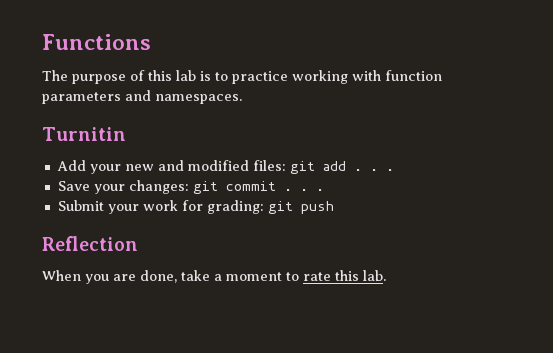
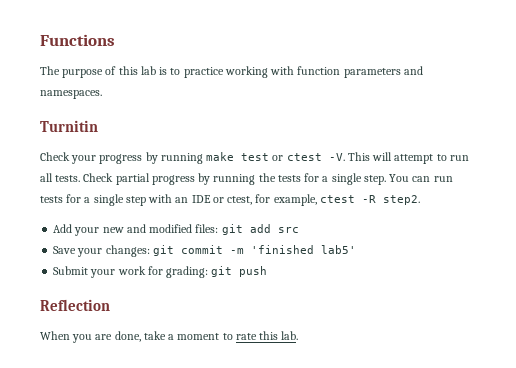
+ Check your progress by running make test or ctest -V. This will attempt to run all tests. Check partial progress by running the tests for a single step. You can run tests for a single step with an IDE or ctest, for example, ctest -R step2.
- Add your new and modified files: git add . . .
+ Add your new and modified files: git add src
- Save your changes: git commit . . .
+ Save your changes: git commit -m 'finished lab5'

